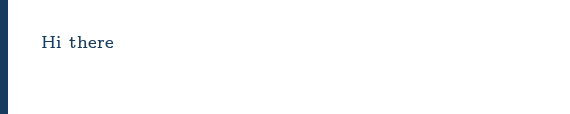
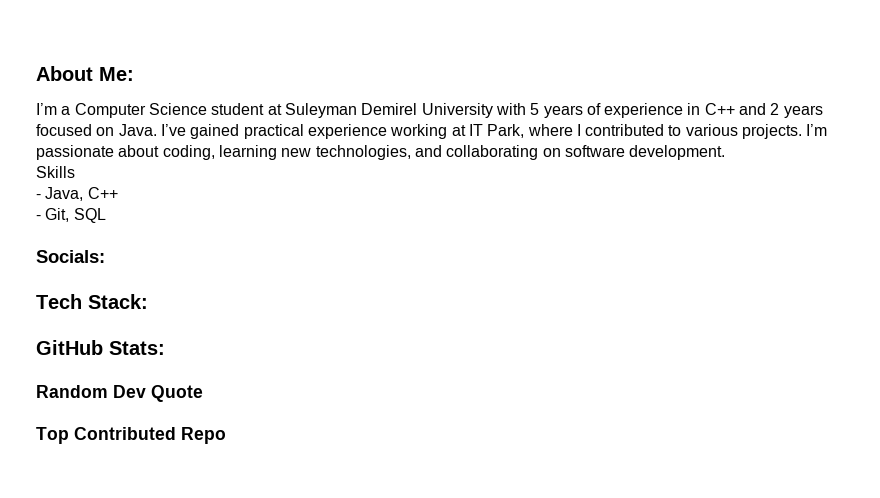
- Hi there
+ About Me:
+ I’m a Computer Science student at Suleyman Demirel University with 5 years of experience in C++ and 2 years focused on Java. I’ve gained practical experience working at IT Park, where I contributed to various projects. I’m passionate about coding, learning new technologies, and collaborating on software development.
+ Skills
+ - Java, C++
+ - Git, SQL
+ Socials:
+ Tech Stack:
+ GitHub Stats:
+ Random Dev Quote
+ Top Contributed Repo

